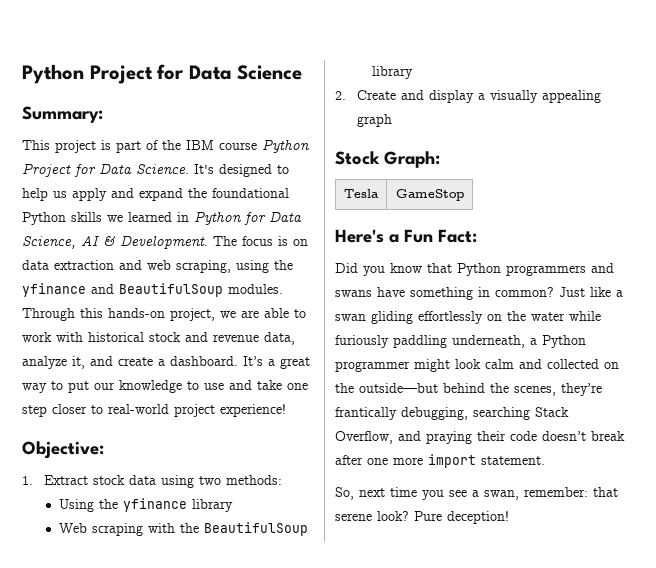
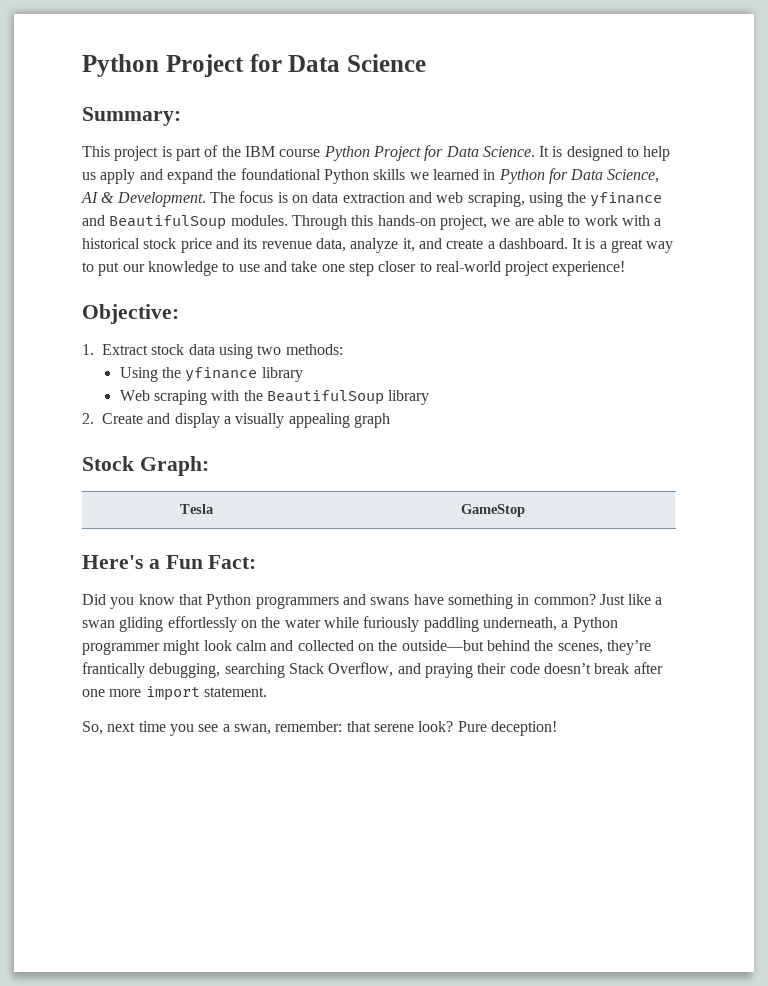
- It's designed to help us apply and expand the foundational Python skills we learned in Python for Data Science, AI & Development.
+ It is designed to help us apply and expand the foundational Python skills we learned in Python for Data Science, AI & Development.
- Through this hands-on project, we are able to work with historical stock and revenue data, analyze it, and create a dashboard.
+ Through this hands-on project, we are able to work with a historical stock price and its revenue data, analyze it, and create a dashboard.
- It’s a great way to put our knowledge to use and take one step closer to real-world project experience!
+ It is a great way to put our knowledge to use and take one step closer to real-world project experience!

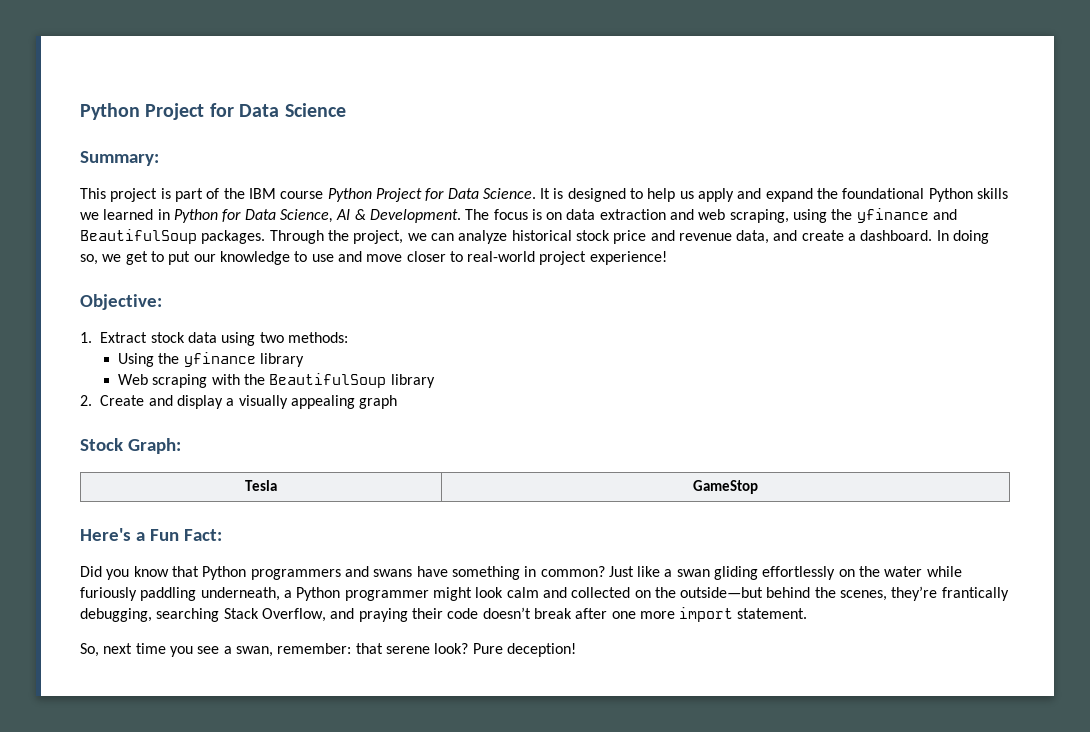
- The focus is on data extraction and web scraping, using the yfinance and BeautifulSoup modules. Through this hands-on project, we are able to work with a historical stock price and its revenue data, analyze it, and create a dashboard.
+ The focus is on data extraction and web scraping, using the yfinance and BeautifulSoup packages. Through the project, we can analyze historical stock price and revenue data, and create a dashboard.
- It is a great way to put our knowledge to use and take one step closer to real-world project experience!
+ In doing so, we get to put our knowledge to use and move closer to real-world project experience!

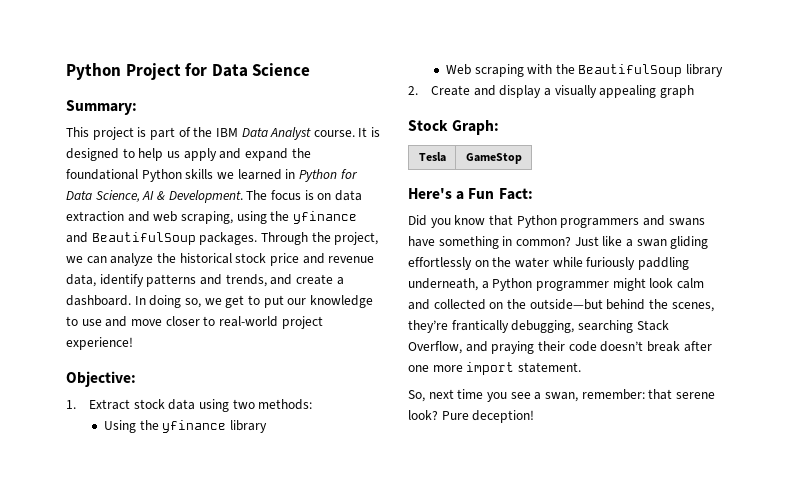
- This project is part of the IBM course Python Project for Data Science.
+ This project is part of the IBM Data Analyst course.
- Through the project, we can analyze historical stock price and revenue data, and create a dashboard.
+ Through the project, we can analyze the historical stock price and revenue data, identify patterns and trends, and create a dashboard.

